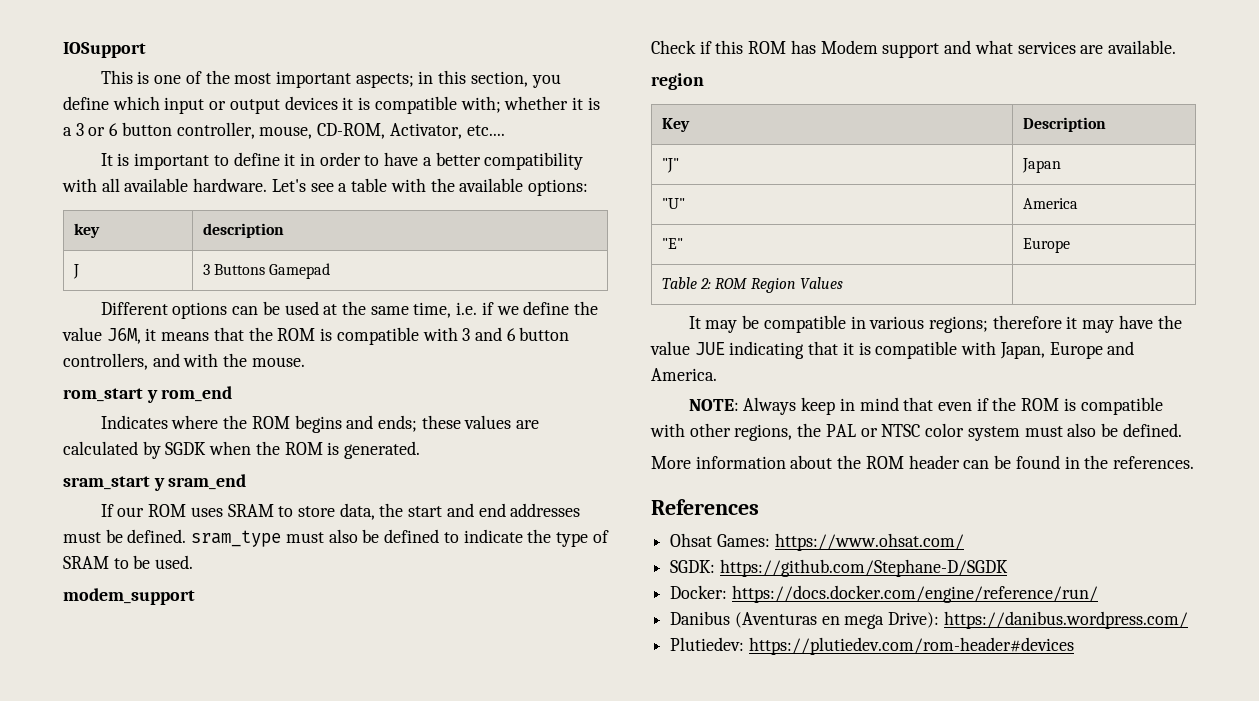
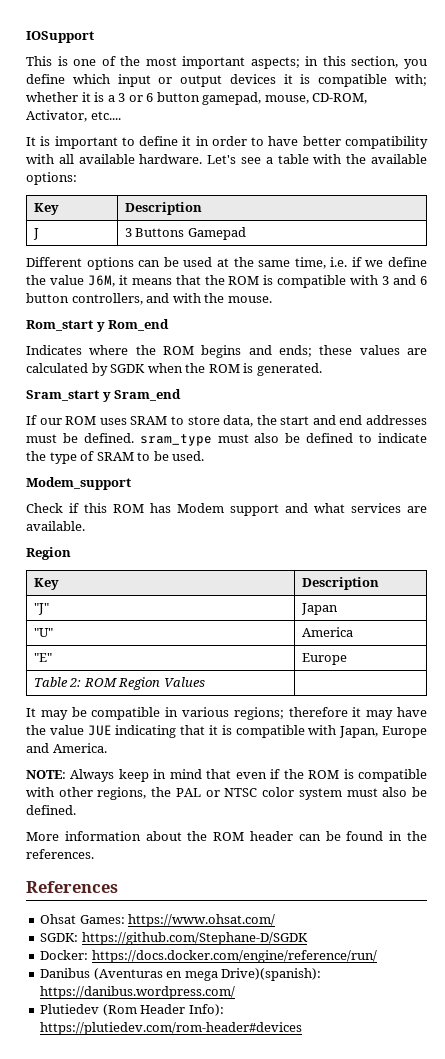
- This is one of the most important aspects; in this section, you define which input or output devices it is compatible with; whether it is a 3 or 6 button controller, mouse, CD-ROM, Activator, etc....
+ This is one of the most important aspects; in this section, you define which input or output devices it is compatible with; whether it is a 3 or 6 button gamepad, mouse, CD-ROM, Activator, etc....
- It is important to define it in order to have a better compatibility with all available hardware.
+ It is important to define it in order to have better compatibility with all available hardware.
  Let's see a table with the available options:
- key | description
+ Key | Description
- rom_start y rom_end
+ Rom_start y Rom_end
- sram_start y sram_end
+ Sram_start y Sram_end
- modem_support
+ Modem_support
  Check if this ROM has Modem support and what services are available.
- region
+ Region
- Danibus (Aventuras en mega Drive): https://danibus.wordpress.com/
+ Danibus (Aventuras en mega Drive)(spanish): https://danibus.wordpress.com/
- Plutiedev: https://plutiedev.com/rom-header#devices
+ Plutiedev (Rom Header Info): https://plutiedev.com/rom-header#devices

